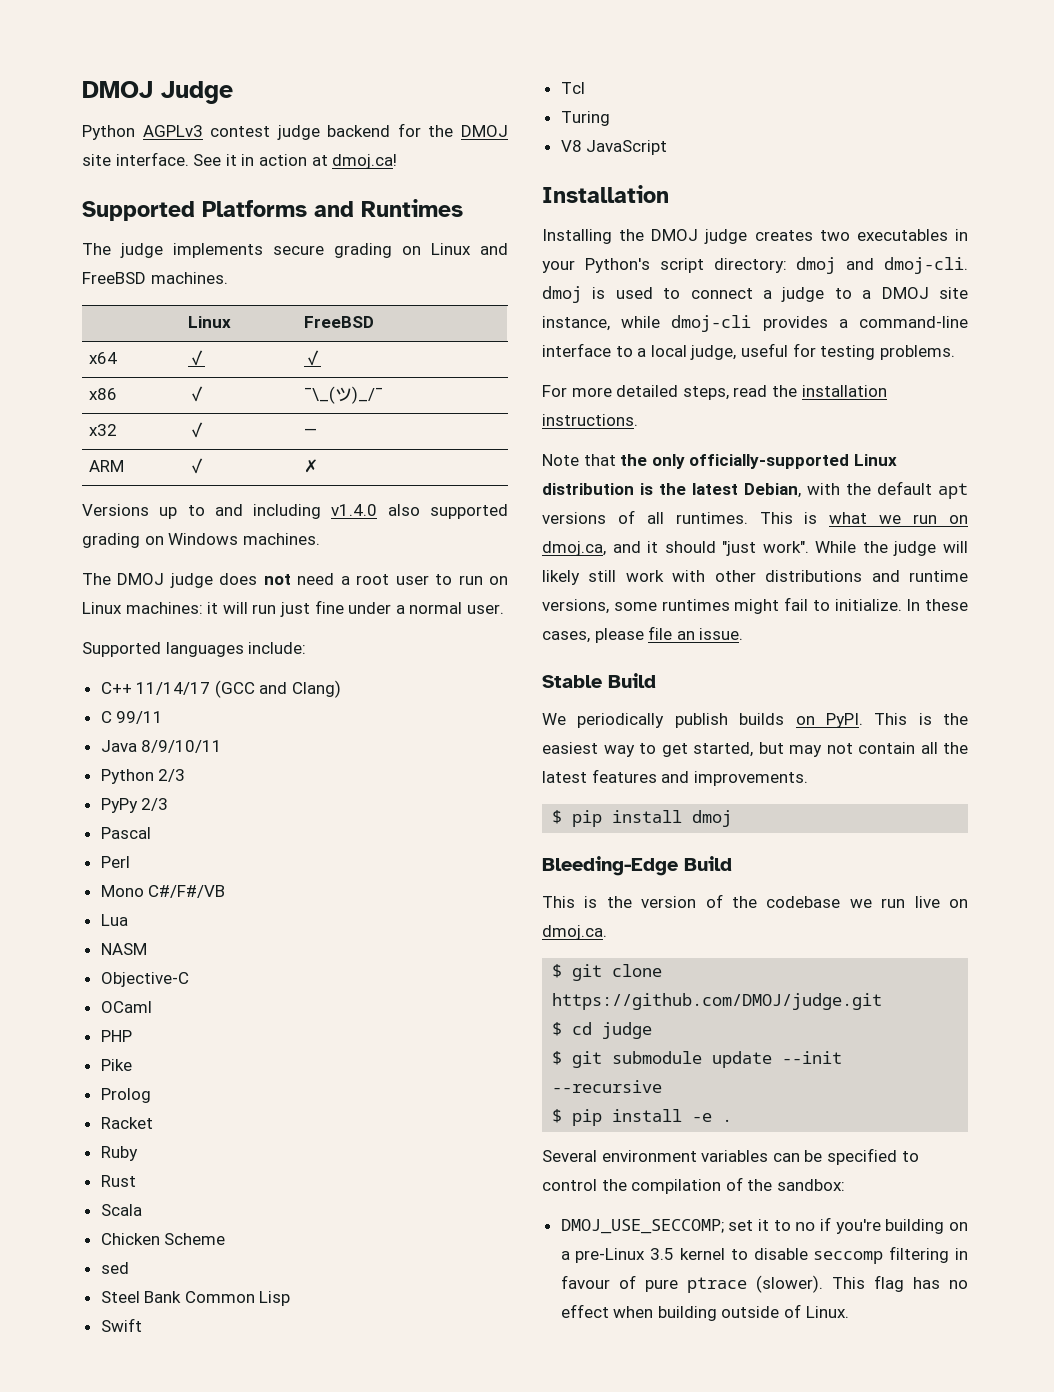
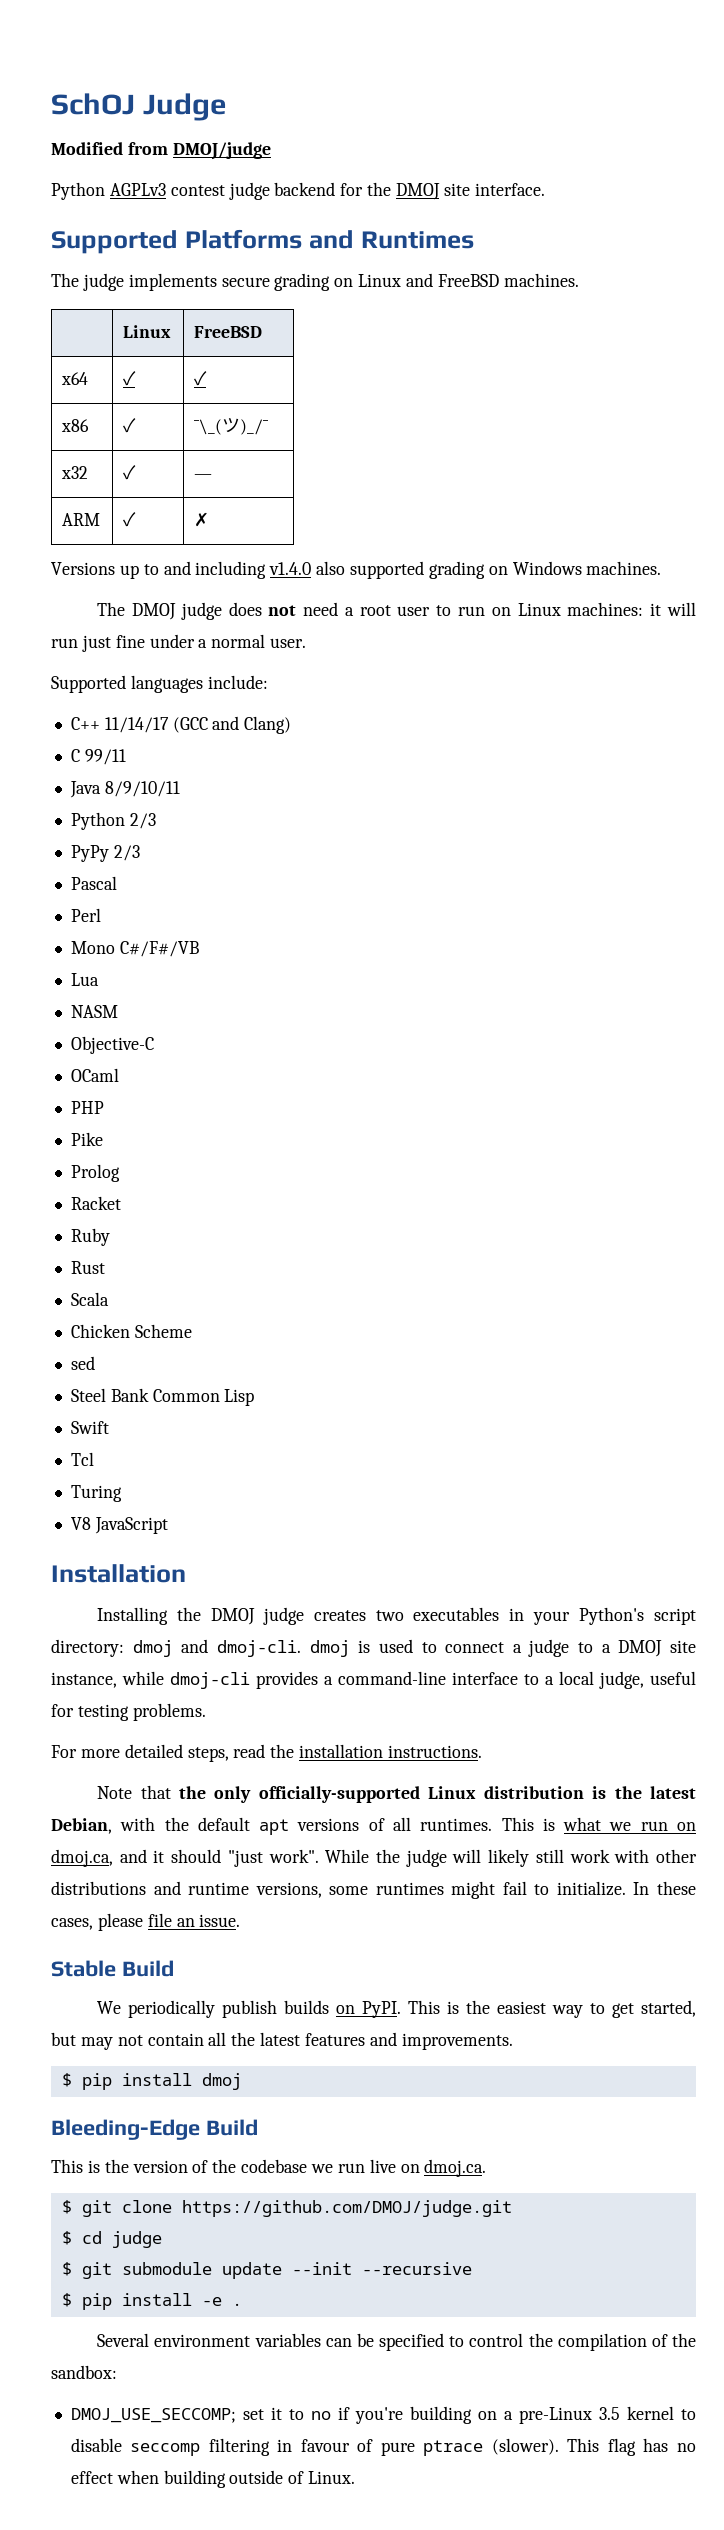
- DMOJ Judge
+ SchOJ Judge
+ Modified from DMOJ/judge
- See it in action at dmoj.ca!

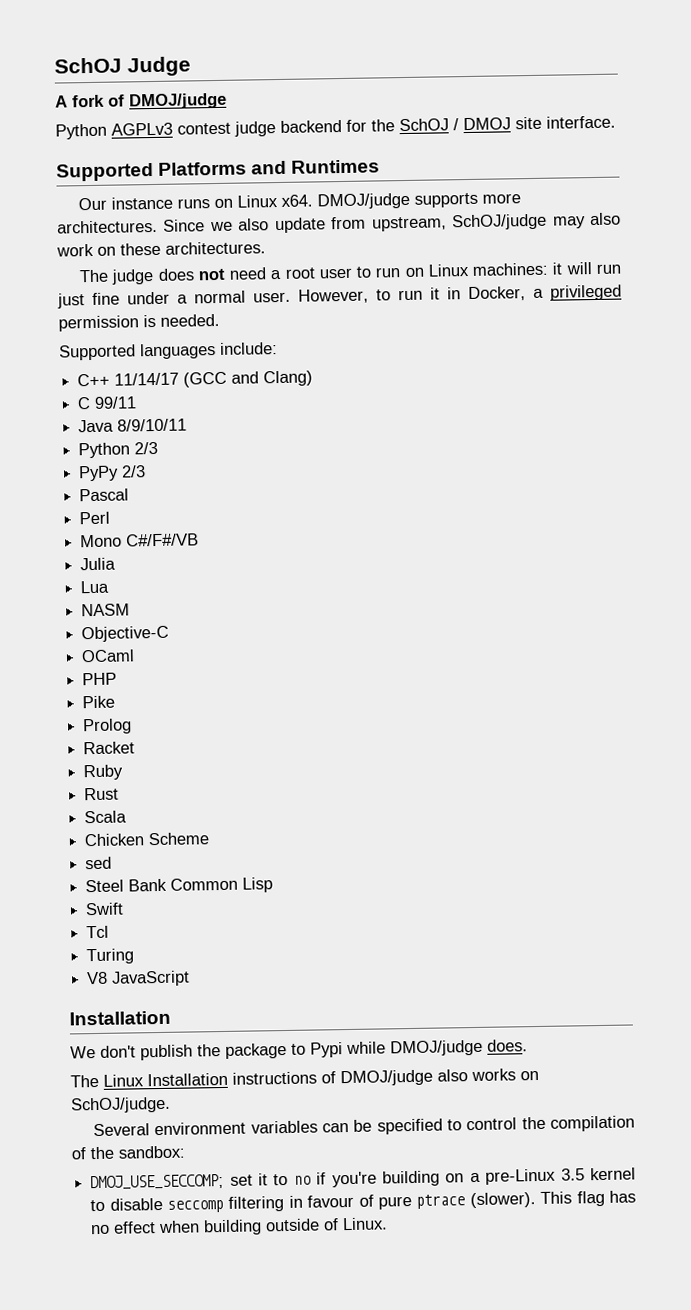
- Modified from DMOJ/judge
+ A fork of DMOJ/judge
- Python AGPLv3 contest judge backend for the DMOJ site interface.
+ Python AGPLv3 contest judge backend for the SchOJ / DMOJ site interface.
- The judge implements secure grading on Linux and FreeBSD machines.
- | Linux | FreeBSD
- x64 | ✓ | ✓
- x86 | ✓ | ¯\_(ツ)_/¯
- x32 | ✓ | —
- ARM | ✓ | ✗
- Versions up to and including v1.4.0 also supported grading on Windows machines.
- The DMOJ judge does not need a root user to run on Linux machines: it will run just fine under a normal user.
+ Our instance runs on Linux x64. DMOJ/judge supports more architectures. Since we also update from upstream, SchOJ/judge may also work on these architectures.
+ The judge does not need a root user to run on Linux machines: it will run just fine under a normal user. However, to run it in Docker, a privileged permission is needed.
+ Julia
- Installing the DMOJ judge creates two executables in your Python's script directory: dmoj and dmoj-cli. dmoj is used to connect a judge to a DMOJ site instance, while dmoj-cli provides a command-line interface to a local judge, useful for testing problems.
- For more detailed steps, read the installation instructions.
- Note that the only officially-supported Linux distribution is the latest Debian, with the default apt versions of all runtimes. This is what we run on dmoj.ca, and it should "just work". While the judge will likely still work with other distributions and runtime versions, some runtimes might fail to initialize. In these cases, please file an issue.
- Stable Build
- We periodically publish builds on PyPI. This is the easiest way to get started, but may not contain all the latest features and improvements.
- $ pip install dmoj
- Bleeding-Edge Build
- This is the version of the codebase we run live on dmoj.ca.
- $ git clone https://github.com/DMOJ/judge.git
- $ cd judge
- $ git submodule update --init --recursive
- $ pip install -e .
+ We don't publish the package to Pypi while DMOJ/judge does.
+ The Linux Installation instructions of DMOJ/judge also works on SchOJ/judge.

